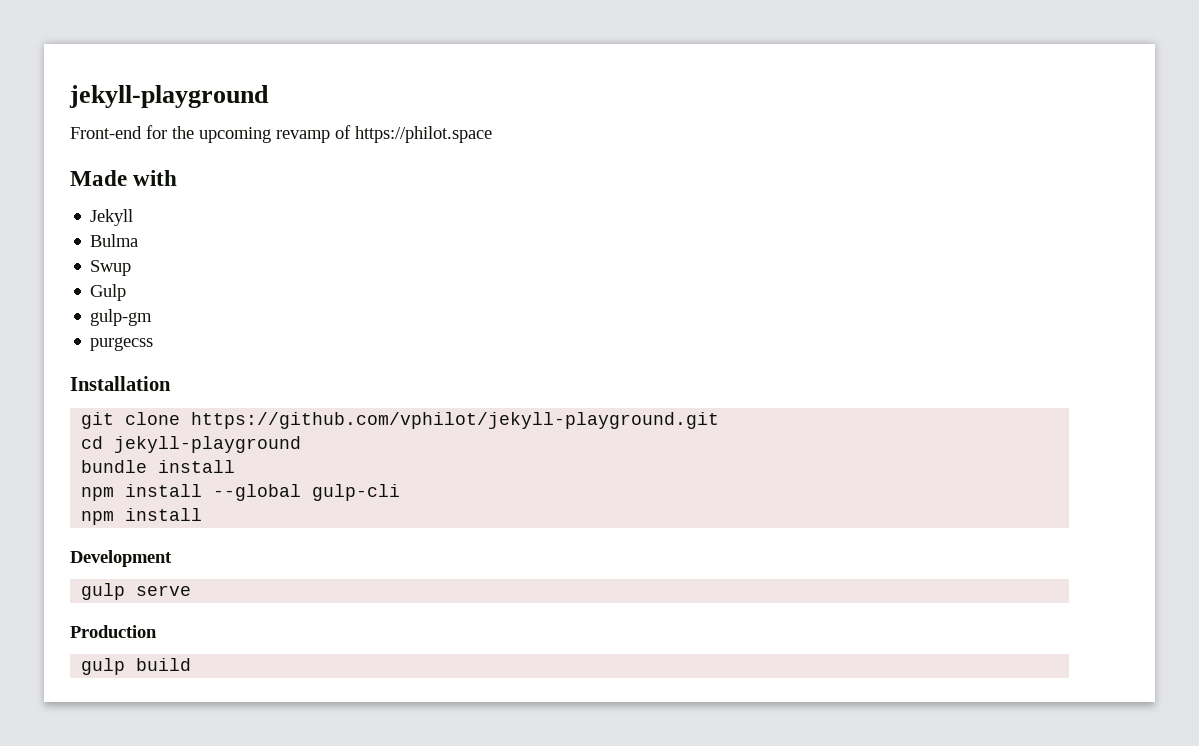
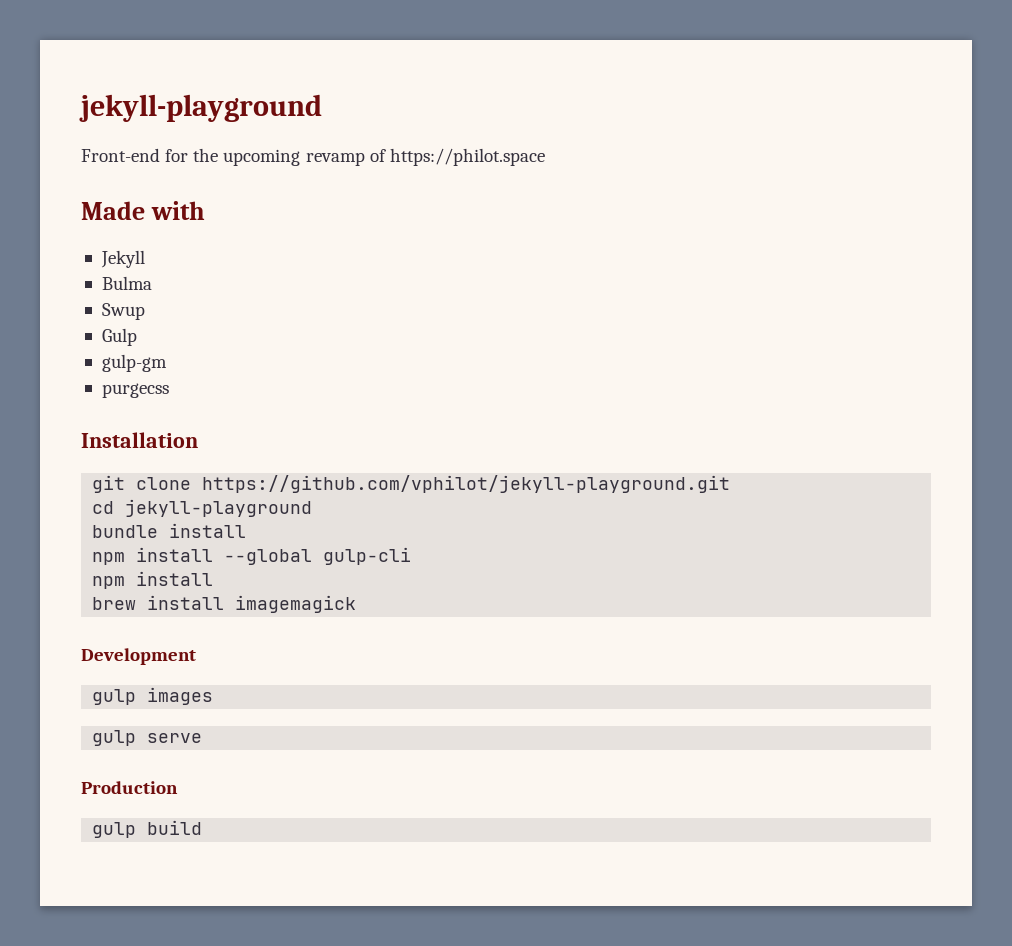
+ brew install imagemagick
+ gulp images

